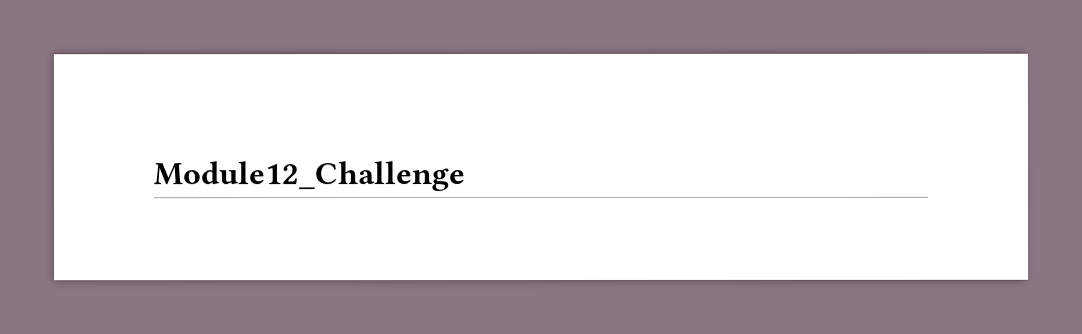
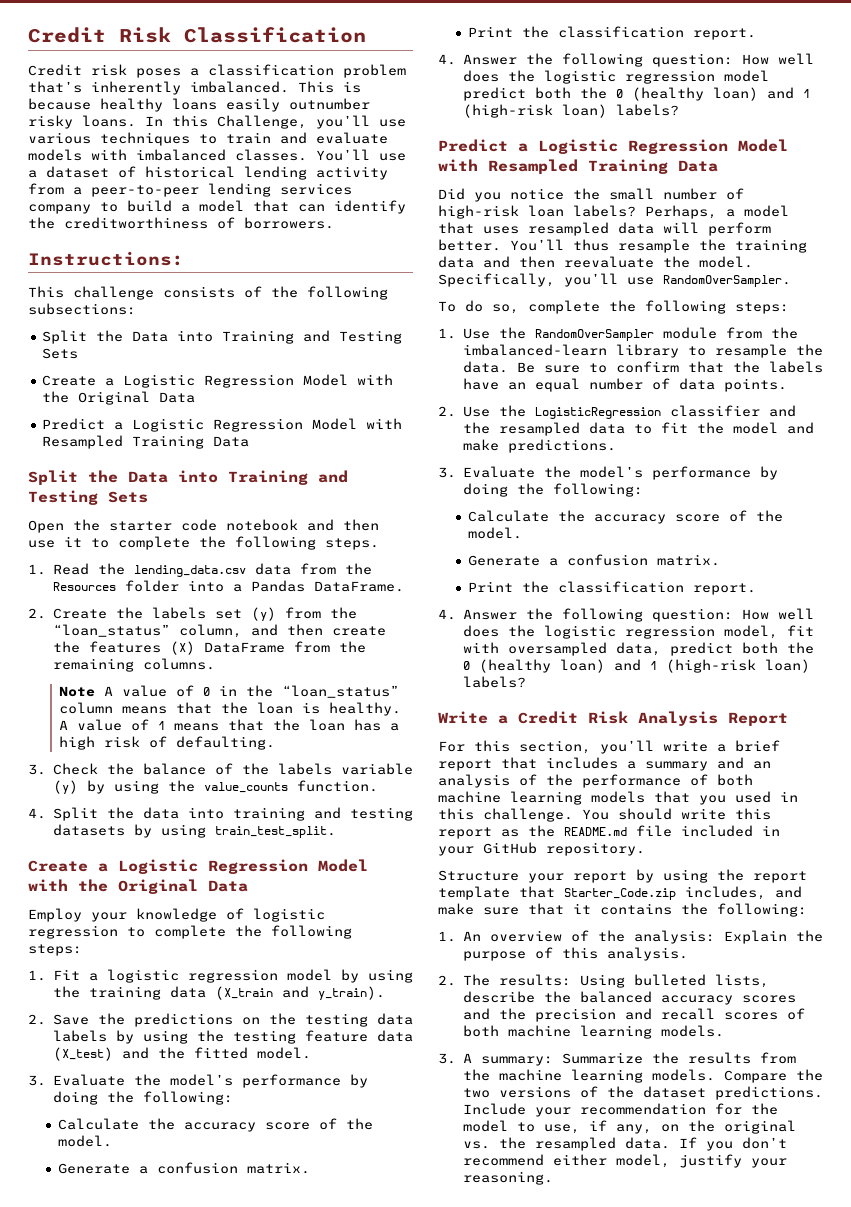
- Module12_Challenge
+ Credit Risk Classification
+ Credit risk poses a classification problem that’s inherently imbalanced. This is because healthy loans easily outnumber risky loans. In this Challenge, you’ll use various techniques to train and evaluate models with imbalanced classes. You’ll use a dataset of historical lending activity from a peer-to-peer lending services company to build a model that can identify the creditworthiness of borrowers.
+ Instructions:
+ This challenge consists of the following subsections:
+ Split the Data into Training and Testing Sets
+ Create a Logistic Regression Model with the Original Data
+ Predict a Logistic Regression Model with Resampled Training Data
+ Split the Data into Training and Testing Sets
+ Open the starter code notebook and then use it to complete the following steps.
+ 1. Read the lending_data.csv data from the Resources folder into a Pandas DataFrame.
+ 2. Create the labels set (y) from the “loan_status” column, and then create the features (X) DataFrame from the remaining columns.
+ Note A value of 0 in the “loan_status” column means that the loan is healthy. A value of 1 means that the loan has a high risk of defaulting.
+ 3. Check the balance of the labels variable (y) by using the value_counts function.
+ 4. Split the data into training and testing datasets by using train_test_split.
+ Create a Logistic Regression Model with the Original Data
+ Employ your knowledge of logistic regression to complete the following steps:
+ 1. Fit a logistic regression model by using the training data (X_train and y_train).
+ 2. Save the predictions on the testing data labels by using the testing feature data (X_test) and the fitted model.
+ 3. Evaluate the model’s performance by doing the following:
+ Calculate the accuracy score of the model.
+ Generate a confusion matrix.
+ Print the classification report.
+ 4. Answer the following question: How well does the logistic regression model predict both the 0 (healthy loan) and 1 (high-risk loan) labels?
+ Predict a Logistic Regression Model with Resampled Training Data
+ Did you notice the small number of high-risk loan labels? Perhaps, a model that uses resampled data will perform better. You’ll thus resample the training data and then reevaluate the model. Specifically, you’ll use RandomOverSampler.
+ To do so, complete the following steps:
+ 1. Use the RandomOverSampler module from the imbalanced-learn library to resample the data. Be sure to confirm that the labels have an equal number of data points.
+ 2. Use the LogisticRegression classifier and the resampled data to fit the model and make predictions.
+ 3. Evaluate the model’s performance by doing the following:
+ Calculate the accuracy score of the model.
+ Generate a confusion matrix.
+ Print the classification report.
+ 4. Answer the following question: How well does the logistic regression model, fit with oversampled data, predict both the 0 (healthy loan) and 1 (high-risk loan) labels?
+ Write a Credit Risk Analysis Report
+ For this section, you’ll write a brief report that includes a summary and an analysis of the performance of both machine learning models that you used in this challenge. You should write this report as the README.md file included in your GitHub repository.
+ Structure your report by using the report template that Starter_Code.zip includes, and make sure that it contains the following:
+ 1. An overview of the analysis: Explain the purpose of this analysis.
+ 2. The results: Using bulleted lists, describe the balanced accuracy scores and the precision and recall scores of both machine learning models.
+ 3. A summary: Summarize the results from the machine learning models. Compare the two versions of the dataset predictions. Include your recommendation for the model to use, if any, on the original vs. the resampled data. If you don’t recommend either model, justify your reasoning.

